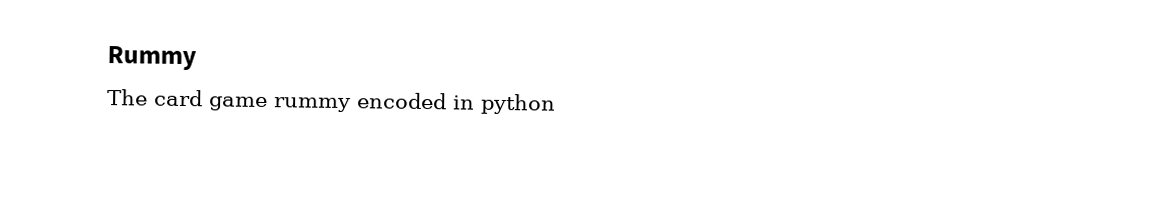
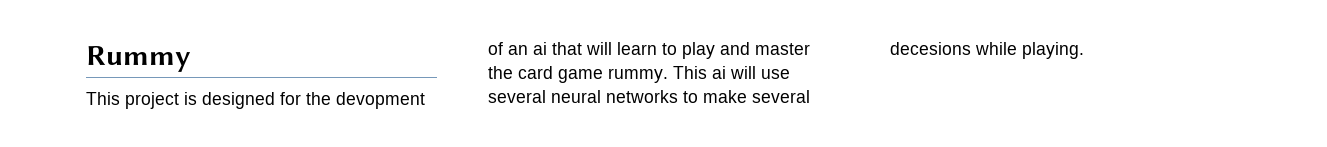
- The card game rummy encoded in python
+ This project is designed for the devopment of an ai that will learn to play and master the card game rummy. This ai will use several neural networks to make several decesions while playing.

